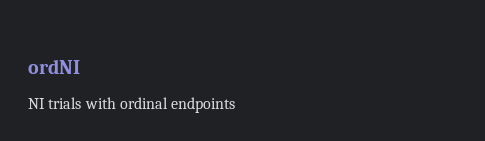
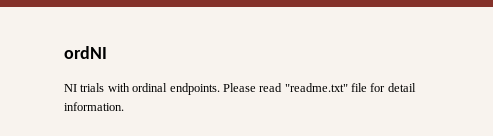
- NI trials with ordinal endpoints
+ NI trials with ordinal endpoints. Please read "readme.txt" file for detail information.

